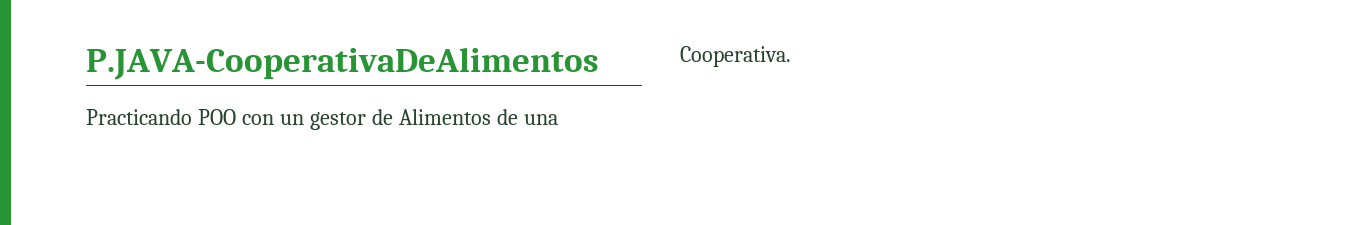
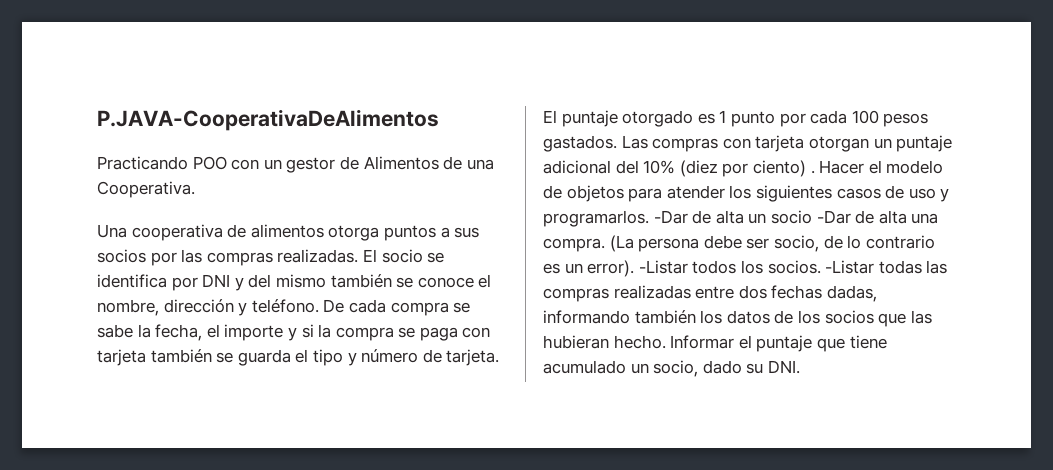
+ Una cooperativa de alimentos otorga puntos a sus socios por las compras realizadas. El socio se identifica por DNI y del mismo también se conoce el nombre, dirección y teléfono. De cada compra se sabe la fecha, el importe y si la compra se paga con tarjeta también se guarda el tipo y número de tarjeta. El puntaje otorgado es 1 punto por cada 100 pesos gastados. Las compras con tarjeta otorgan un puntaje adicional del 10% (diez por ciento) . Hacer el modelo de objetos para atender los siguientes casos de uso y programarlos. -Dar de alta un socio -Dar de alta una compra. (La persona debe ser socio, de lo contrario es un error). -Listar todos los socios. -Listar todas las compras realizadas entre dos fechas dadas, informando también los datos de los socios que las hubieran hecho. Informar el puntaje que tiene acumulado un socio, dado su DNI.

